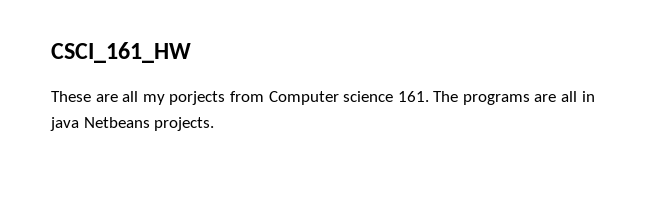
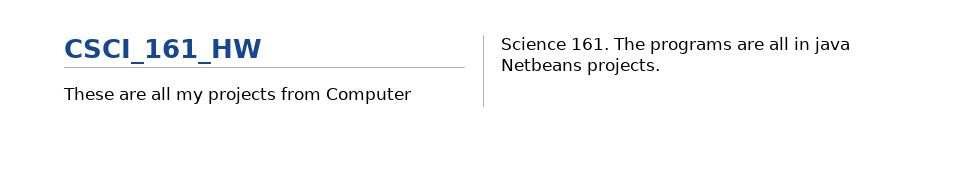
- These are all my porjects from Computer science 161. The programs are all in java Netbeans projects.
+ These are all my projects from Computer Science 161. The programs are all in java Netbeans projects.

